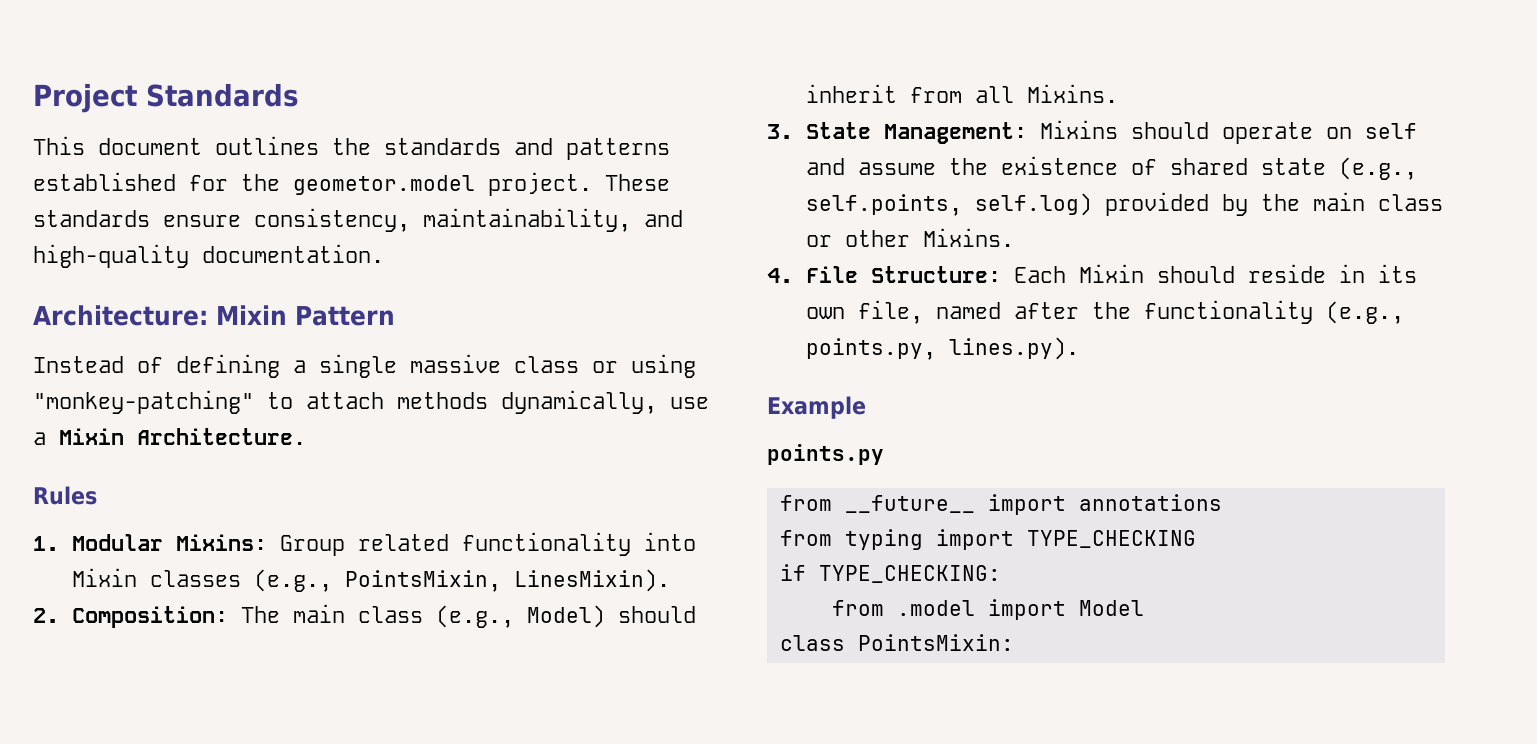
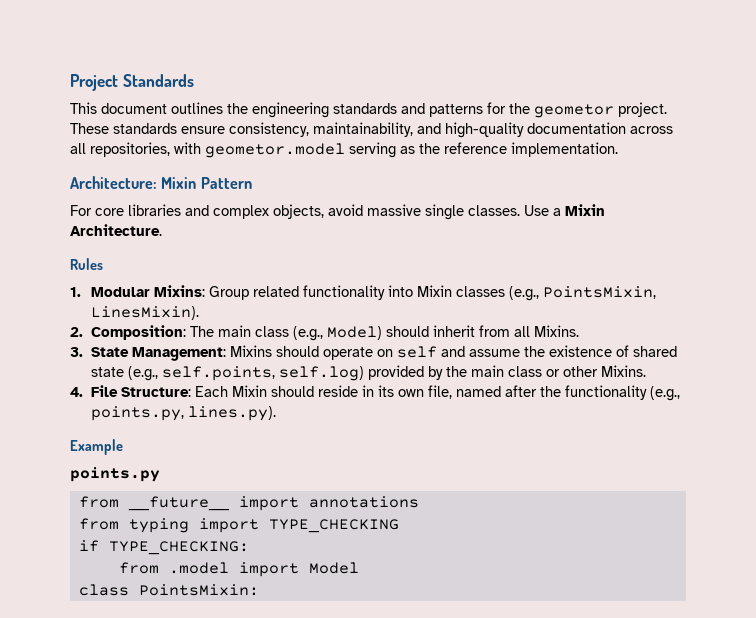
- This document outlines the standards and patterns established for the geometor.model project.
+ This document outlines the engineering standards and patterns for the geometor project.
- These standards ensure consistency, maintainability, and high-quality documentation.
+ These standards ensure consistency, maintainability, and high-quality documentation across all repositories, with geometor.model serving as the reference implementation.
  Architecture: Mixin Pattern
- Instead of defining a single massive class or using "monkey-patching" to attach methods dynamically, use a Mixin Architecture.
+ For core libraries and complex objects, avoid massive single classes. Use a Mixin Architecture.

